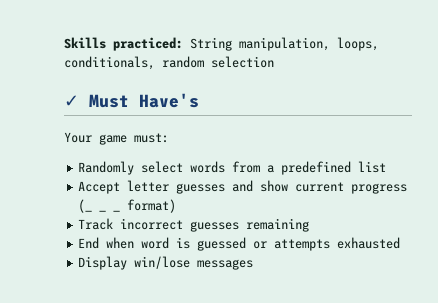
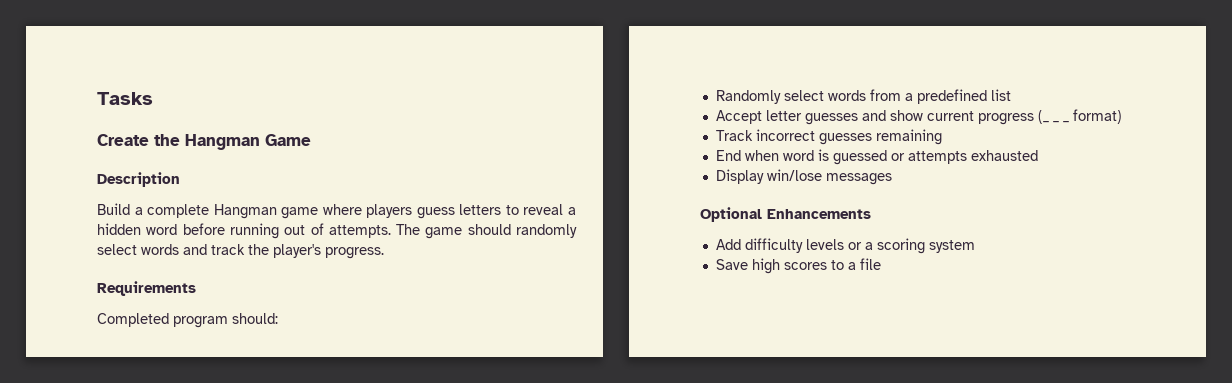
- Skills practiced: String manipulation, loops, conditionals, random selection
- ✓ Must Have's
- Your game must:
+ Tasks
+ Create the Hangman Game
+ Description
+ Build a complete Hangman game where players guess letters to reveal a hidden word before running out of attempts. The game should randomly select words and track the player's progress.
+ Requirements
+ Completed program should:
+ Optional Enhancements
+ Add difficulty levels or a scoring system
+ Save high scores to a file

